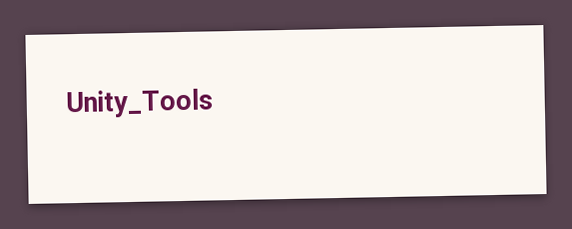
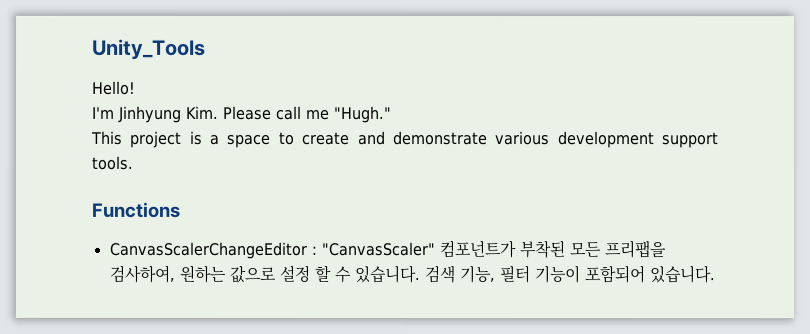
+ Hello!
+ I'm Jinhyung Kim. Please call me "Hugh."
+ This project is a space to create and demonstrate various development support tools.
+ Functions
+ CanvasScalerChangeEditor : "CanvasScaler" 컴포넌트가 부착된 모든 프리팹을 검사하여, 원하는 값으로 설정 할 수 있습니다. 검색 기능, 필터 기능이 포함되어 있습니다.

